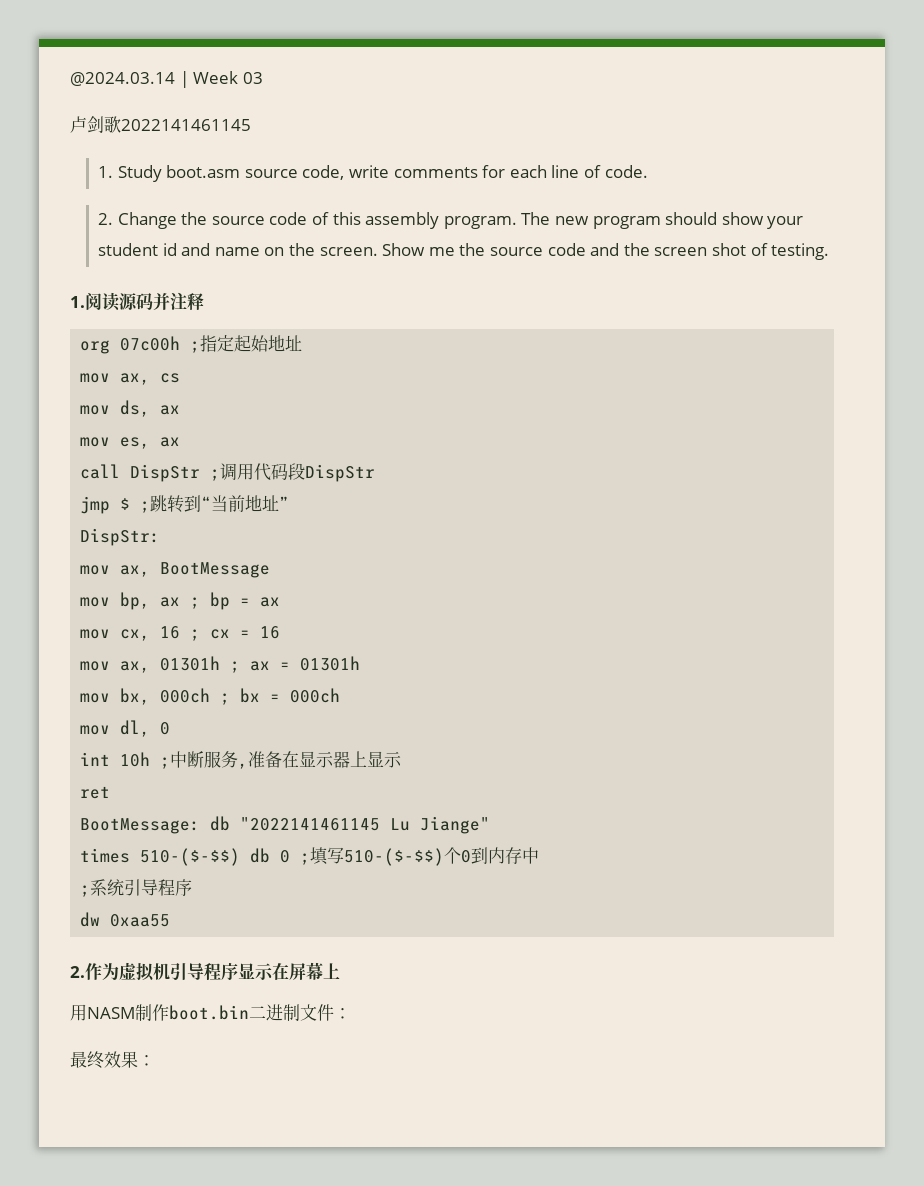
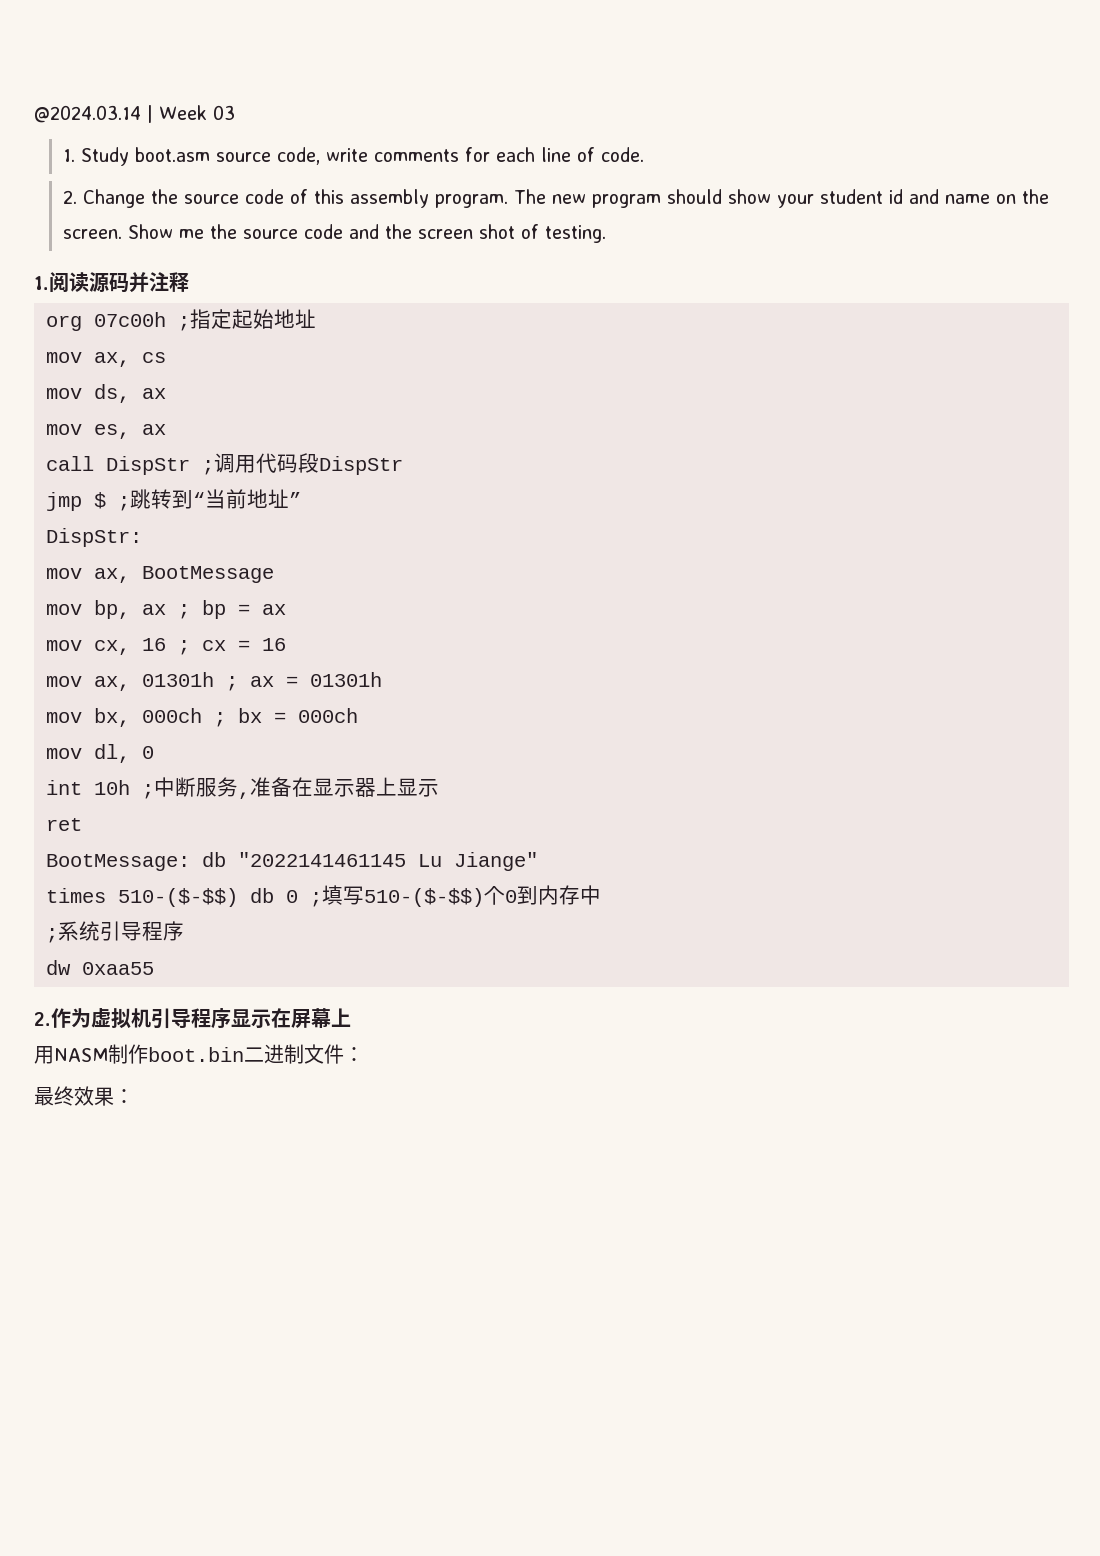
- 卢剑歌2022141461145

